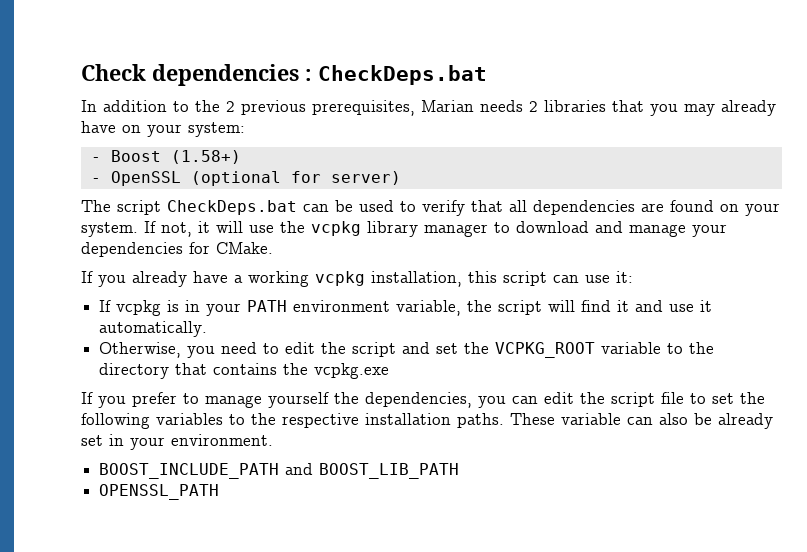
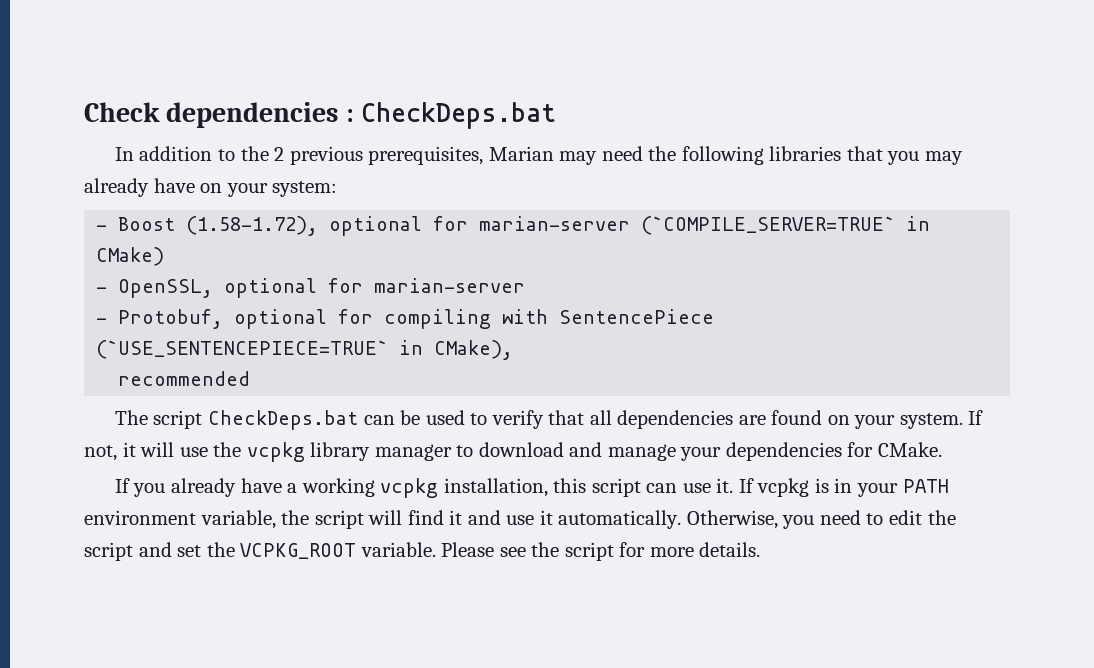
- In addition to the 2 previous prerequisites, Marian needs 2 libraries that you may already have on your system:
+ In addition to the 2 previous prerequisites, Marian may need the following libraries that you may already have on your system:
- - Boost (1.58+)
- - OpenSSL (optional for server)
+ - Boost (1.58-1.72), optional for marian-server (`COMPILE_SERVER=TRUE` in CMake)
+ - OpenSSL, optional for marian-server
+ - Protobuf, optional for compiling with SentencePiece (`USE_SENTENCEPIECE=TRUE` in CMake),
+ recommended
- If you already have a working vcpkg installation, this script can use it:
- If vcpkg is in your PATH environment variable, the script will find it and use it automatically.
- Otherwise, you need to edit the script and set the VCPKG_ROOT variable to the directory that contains the vcpkg.exe
- If you prefer to manage yourself the dependencies, you can edit the script file to set the following variables to the respective installation paths. These variable can also be already set in your environment.
- BOOST_INCLUDE_PATH and BOOST_LIB_PATH
- OPENSSL_PATH
+ If you already have a working vcpkg installation, this script can use it. If vcpkg is in your PATH environment variable, the script will find it and use it automatically. Otherwise, you need to edit the script and set the VCPKG_ROOT variable. Please see the script for more details.

